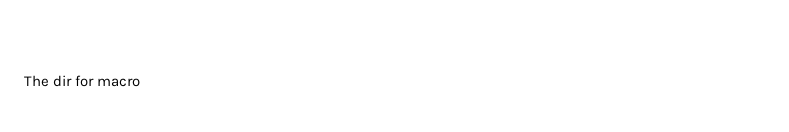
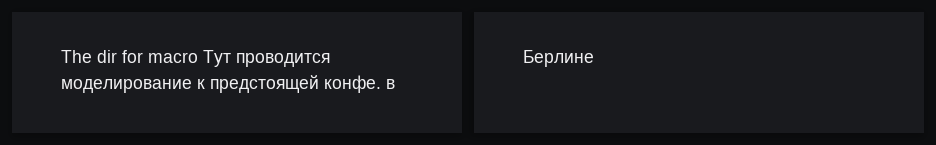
- The dir for macro
+ The dir for macro Тут проводится моделирование к предстоящей конфе. в Берлине

